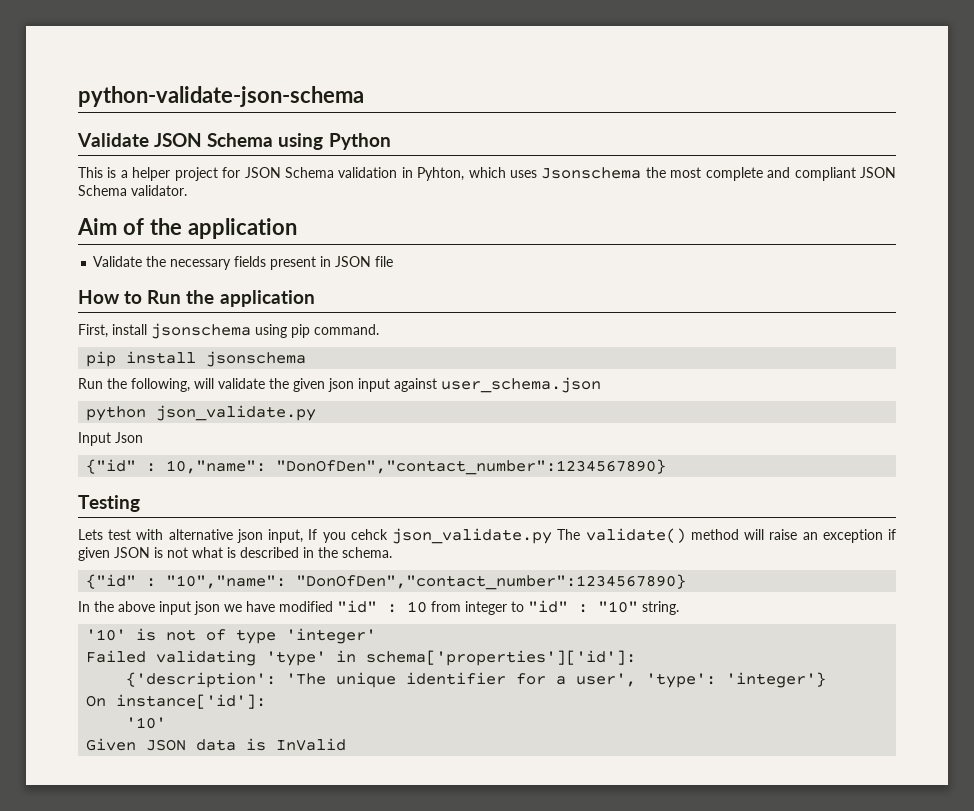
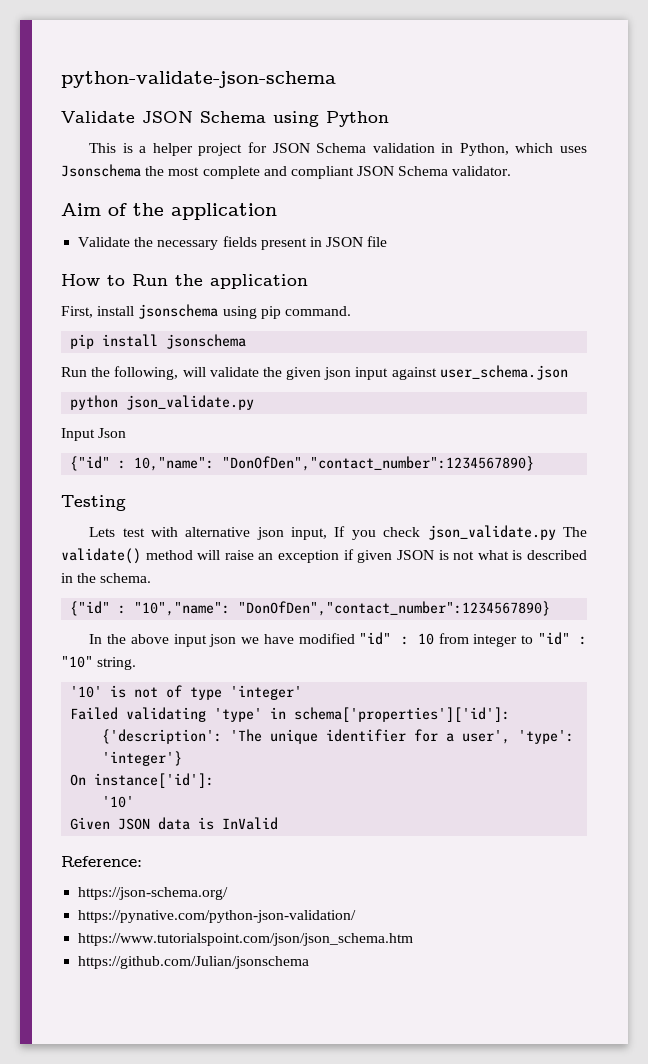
- This is a helper project for JSON Schema validation in Pyhton, which uses Jsonschema the most complete and compliant JSON Schema validator.
+ This is a helper project for JSON Schema validation in Python, which uses Jsonschema the most complete and compliant JSON Schema validator.
- Lets test with alternative json input, If you cehck json_validate.py The validate() method will raise an exception if given JSON is not what is described in the schema.
+ Lets test with alternative json input, If you check json_validate.py The validate() method will raise an exception if given JSON is not what is described in the schema.
+ Reference:
+ https://json-schema.org/
+ https://pynative.com/python-json-validation/
+ https://www.tutorialspoint.com/json/json_schema.htm
+ https://github.com/Julian/jsonschema

